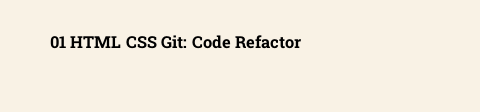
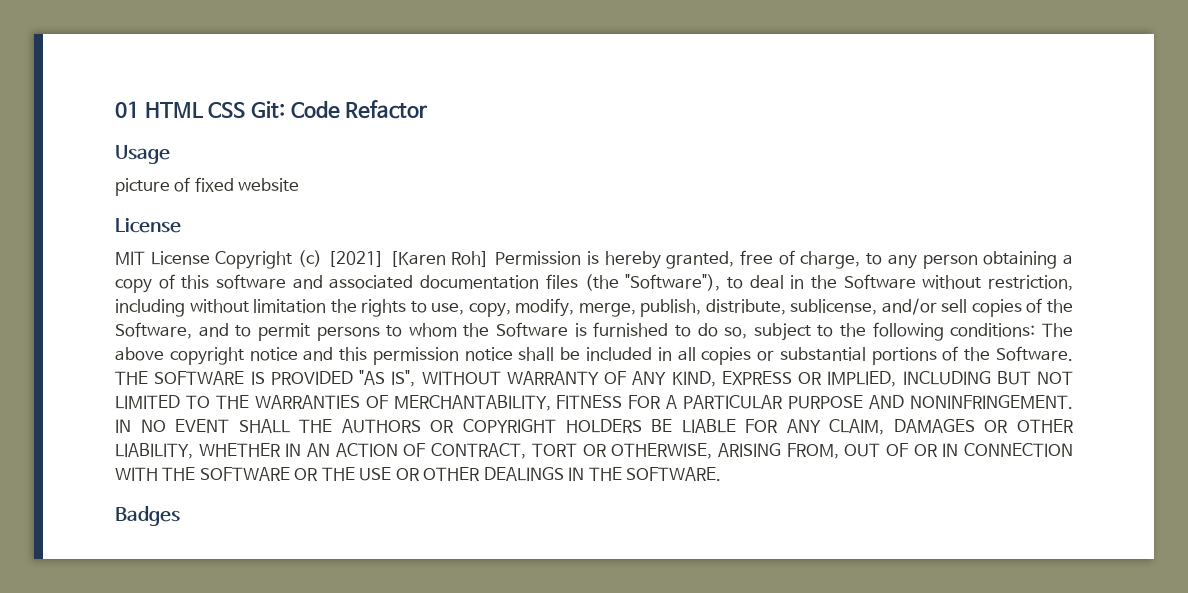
+ Usage
+ picture of fixed website
+ License
+ MIT License Copyright (c) [2021] [Karen Roh] Permission is hereby granted, free of charge, to any person obtaining a copy of this software and associated documentation files (the "Software"), to deal in the Software without restriction, including without limitation the rights to use, copy, modify, merge, publish, distribute, sublicense, and/or sell copies of the Software, and to permit persons to whom the Software is furnished to do so, subject to the following conditions: The above copyright notice and this permission notice shall be included in all copies or substantial portions of the Software. THE SOFTWARE IS PROVIDED "AS IS", WITHOUT WARRANTY OF ANY KIND, EXPRESS OR IMPLIED, INCLUDING BUT NOT LIMITED TO THE WARRANTIES OF MERCHANTABILITY, FITNESS FOR A PARTICULAR PURPOSE AND NONINFRINGEMENT. IN NO EVENT SHALL THE AUTHORS OR COPYRIGHT HOLDERS BE LIABLE FOR ANY CLAIM, DAMAGES OR OTHER LIABILITY, WHETHER IN AN ACTION OF CONTRACT, TORT OR OTHERWISE, ARISING FROM, OUT OF OR IN CONNECTION WITH THE SOFTWARE OR THE USE OR OTHER DEALINGS IN THE SOFTWARE.
+ Badges

